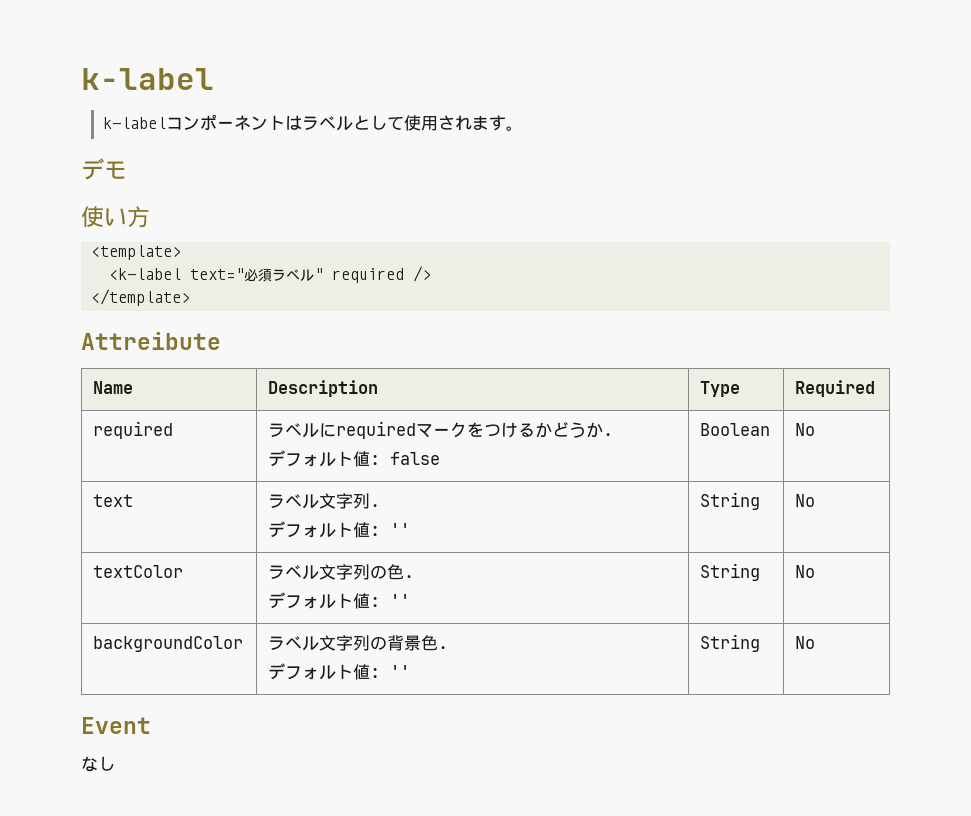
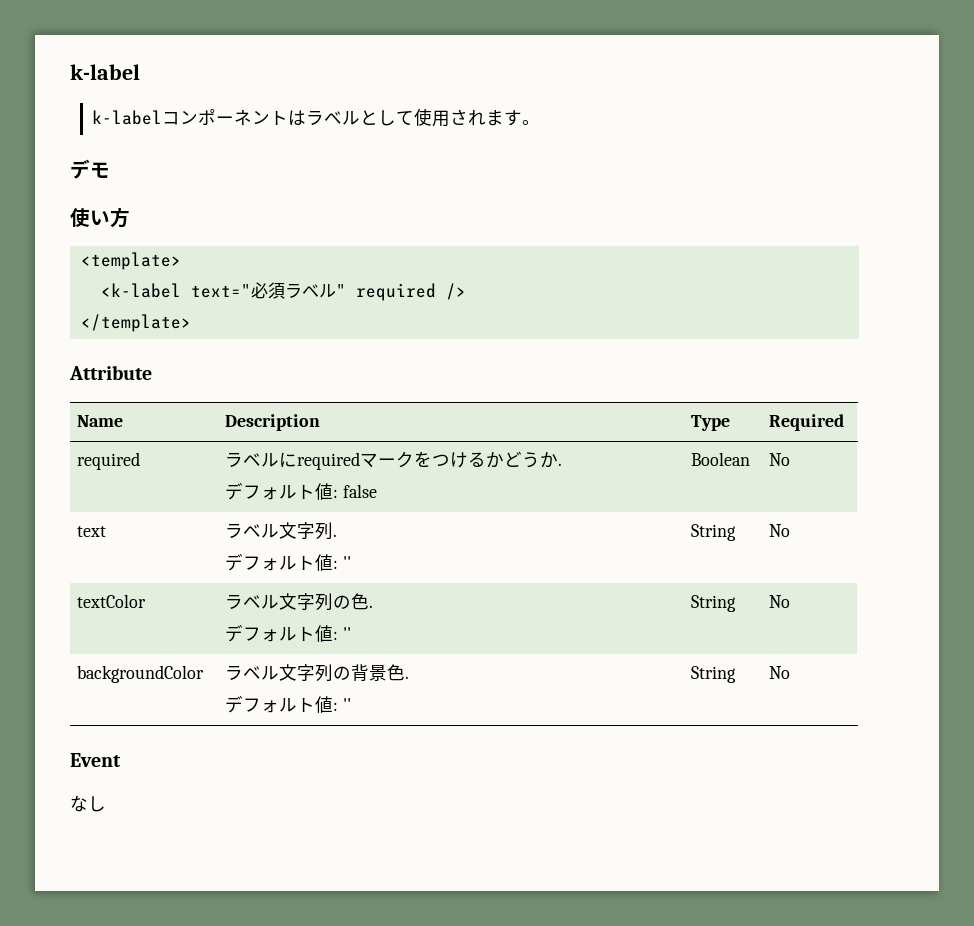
- Attreibute
+ Attribute

